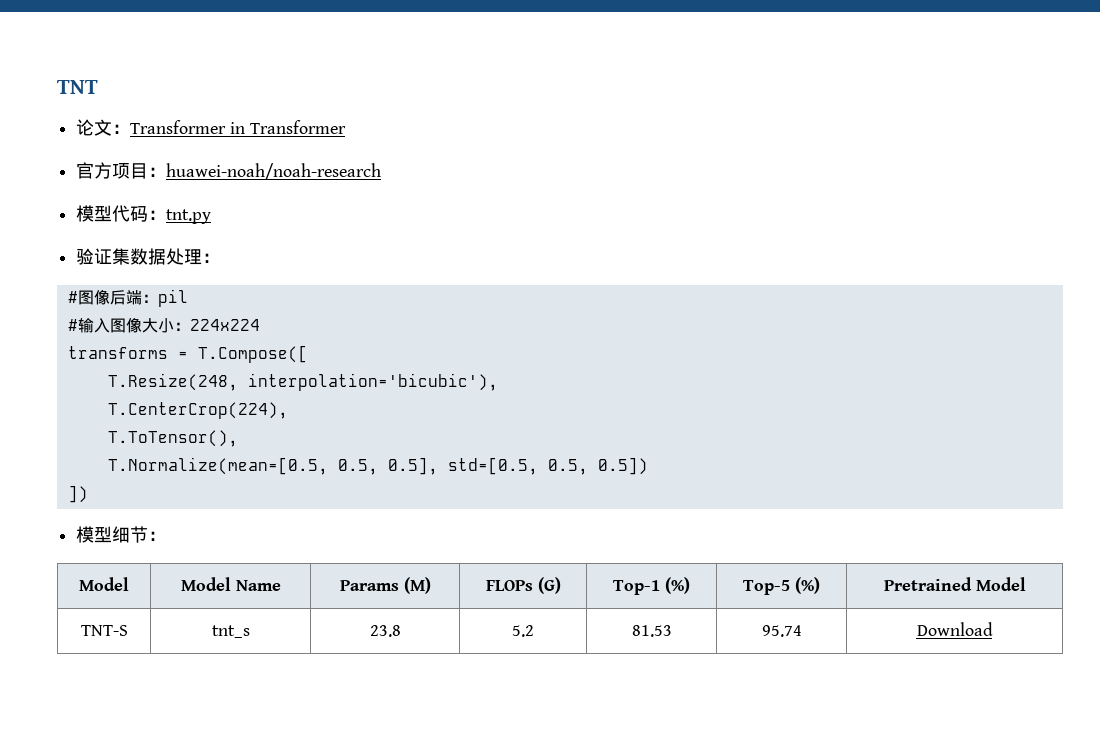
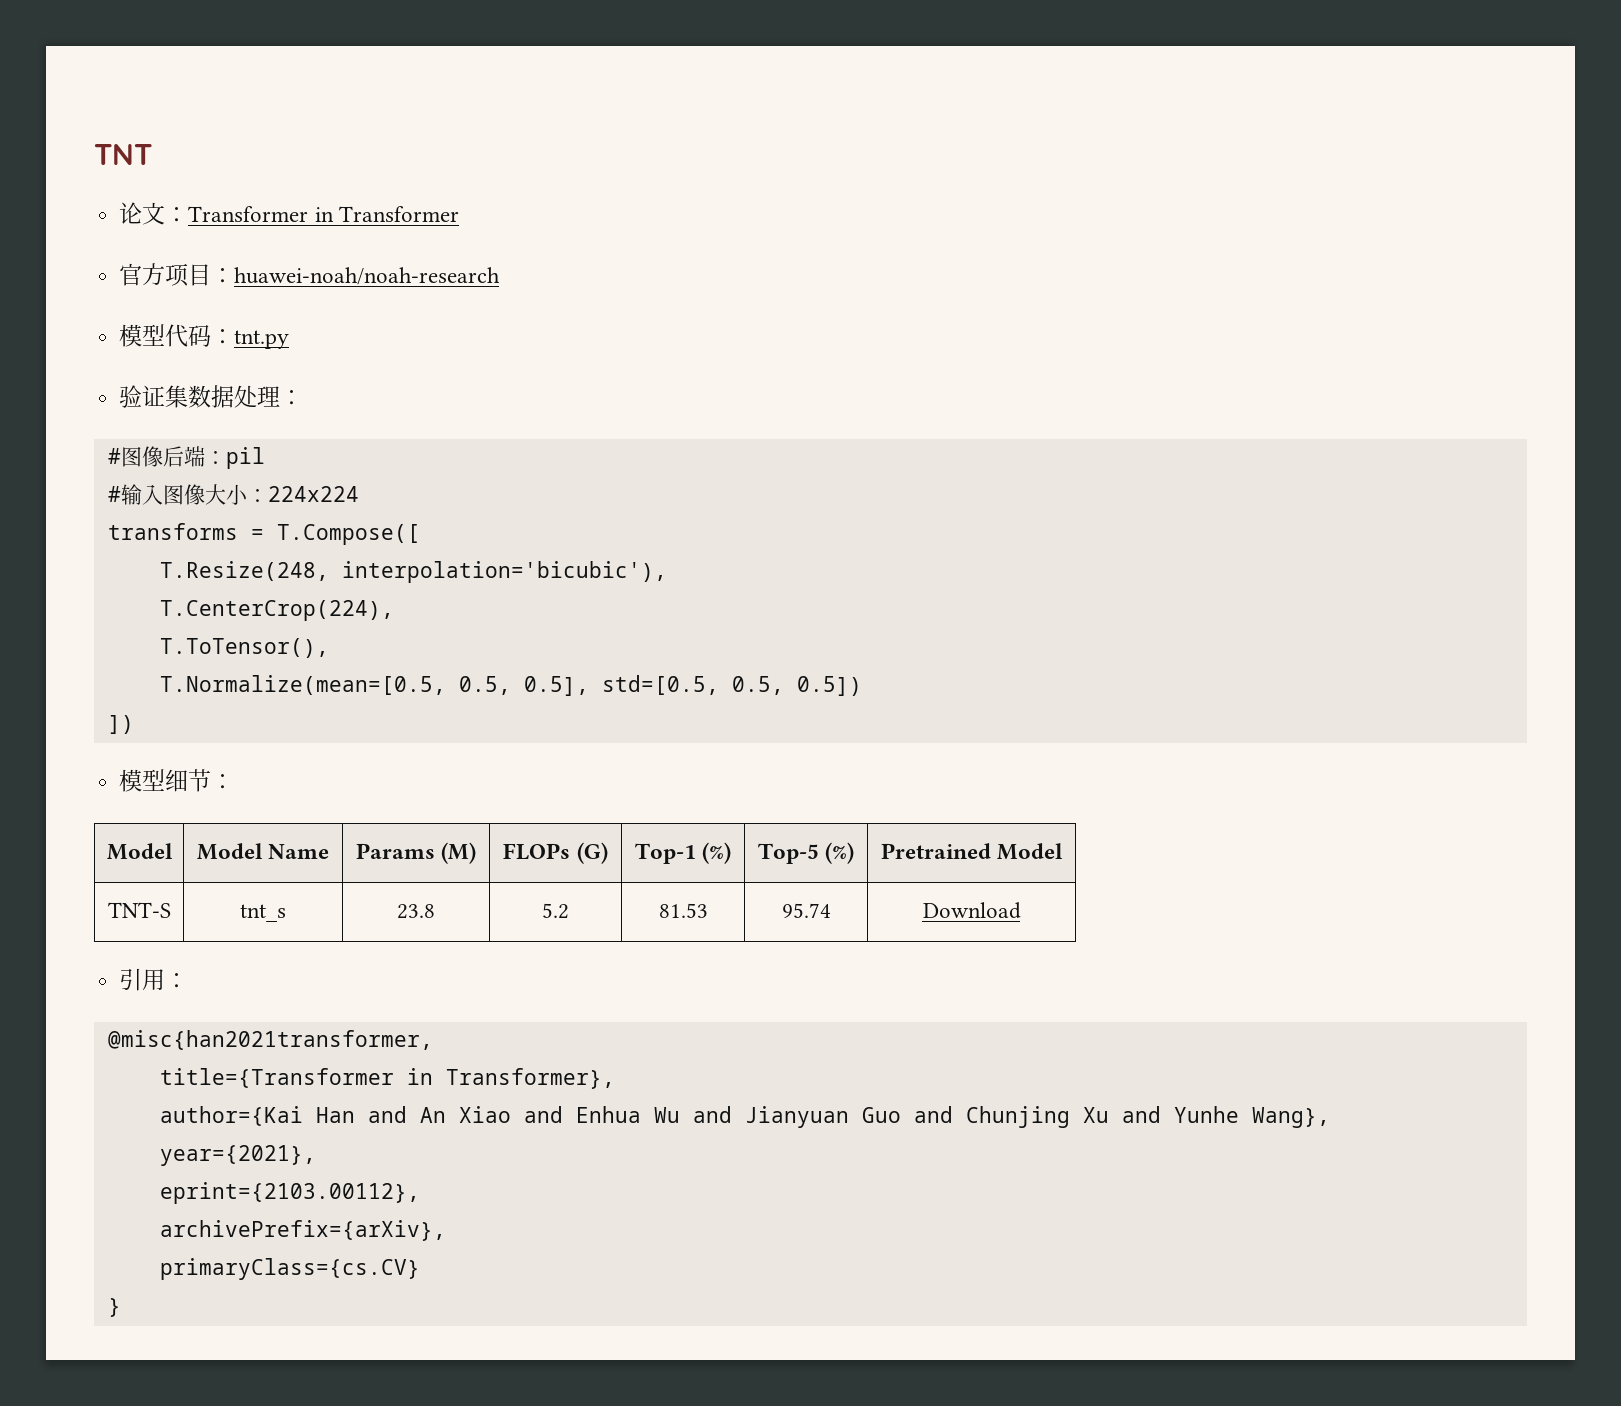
+ 引用：
+ @misc{han2021transformer,
+ title={Transformer in Transformer},
+ author={Kai Han and An Xiao and Enhua Wu and Jianyuan Guo and Chunjing Xu and Yunhe Wang},
+ year={2021},
+ eprint={2103.00112},
+ archivePrefix={arXiv},
+ primaryClass={cs.CV}
+ }

